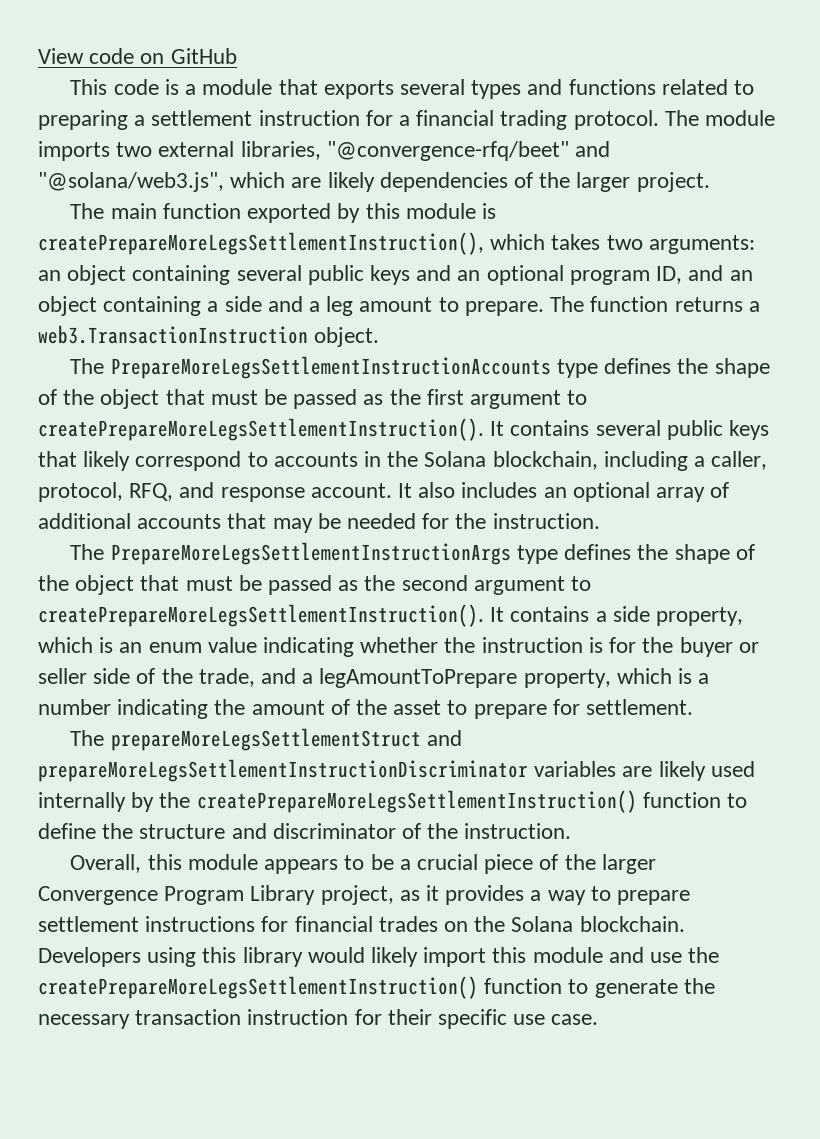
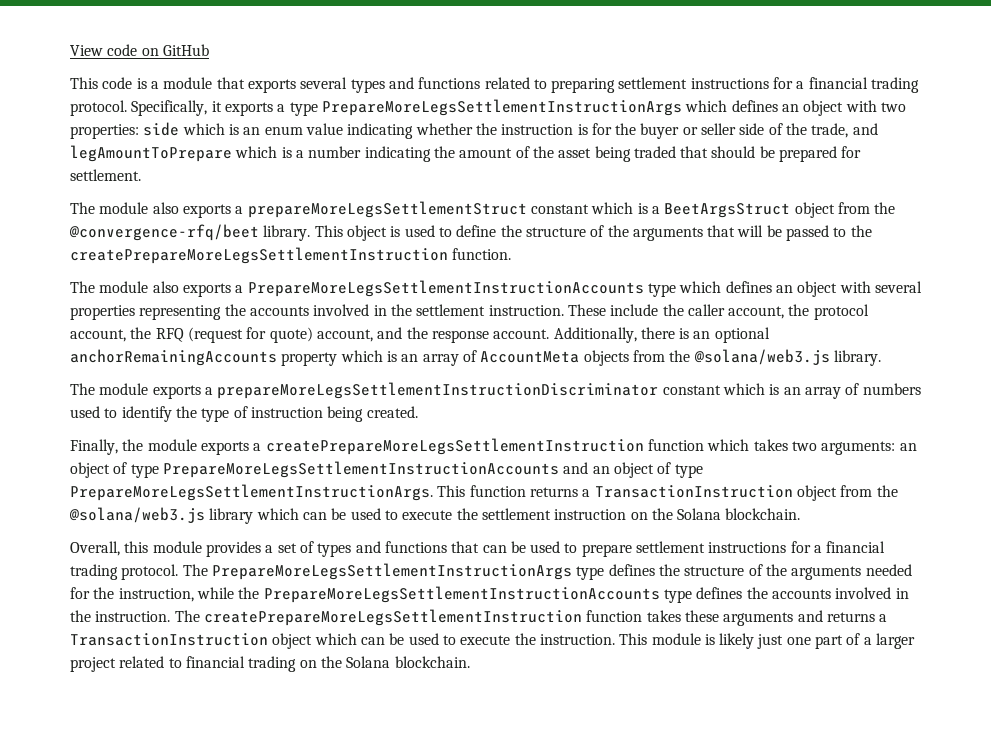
- This code is a module that exports several types and functions related to preparing a settlement instruction for a financial trading protocol. The module imports two external libraries, "@convergence-rfq/beet" and "@solana/web3.js", which are likely dependencies of the larger project.
- The main function exported by this module is createPrepareMoreLegsSettlementInstruction(), which takes two arguments: an object containing several public keys and an optional program ID, and an object containing a side and a leg amount to prepare. The function returns a web3.TransactionInstruction object.
- The PrepareMoreLegsSettlementInstructionAccounts type defines the shape of the object that must be passed as the first argument to createPrepareMoreLegsSettlementInstruction(). It contains several public keys that likely correspond to accounts in the Solana blockchain, including a caller, protocol, RFQ, and response account. It also includes an optional array of additional accounts that may be needed for the instruction.
- The PrepareMoreLegsSettlementInstructionArgs type defines the shape of the object that must be passed as the second argument to createPrepareMoreLegsSettlementInstruction(). It contains a side property, which is an enum value indicating whether the instruction is for the buyer or seller side of the trade, and a legAmountToPrepare property, which is a number indicating the amount of the asset to prepare for settlement.
- The prepareMoreLegsSettlementStruct and prepareMoreLegsSettlementInstructionDiscriminator variables are likely used internally by the createPrepareMoreLegsSettlementInstruction() function to define the structure and discriminator of the instruction.
- Overall, this module appears to be a crucial piece of the larger Convergence Program Library project, as it provides a way to prepare settlement instructions for financial trades on the Solana blockchain. Developers using this library would likely import this module and use the createPrepareMoreLegsSettlementInstruction() function to generate the necessary transaction instruction for their specific use case.
+ This code is a module that exports several types and functions related to preparing settlement instructions for a financial trading protocol. Specifically, it exports a type PrepareMoreLegsSettlementInstructionArgs which defines an object with two properties: side which is an enum value indicating whether the instruction is for the buyer or seller side of the trade, and legAmountToPrepare which is a number indicating the amount of the asset being traded that should be prepared for settlement.
+ The module also exports a prepareMoreLegsSettlementStruct constant which is a BeetArgsStruct object from the @convergence-rfq/beet library. This object is used to define the structure of the arguments that will be passed to the createPrepareMoreLegsSettlementInstruction function.
+ The module also exports a PrepareMoreLegsSettlementInstructionAccounts type which defines an object with several properties representing the accounts involved in the settlement instruction. These include the caller account, the protocol account, the RFQ (request for quote) account, and the response account. Additionally, there is an optional anchorRemainingAccounts property which is an array of AccountMeta objects from the @solana/web3.js library.
+ The module exports a prepareMoreLegsSettlementInstructionDiscriminator constant which is an array of numbers used to identify the type of instruction being created.
+ Finally, the module exports a createPrepareMoreLegsSettlementInstruction function which takes two arguments: an object of type PrepareMoreLegsSettlementInstructionAccounts and an object of type PrepareMoreLegsSettlementInstructionArgs. This function returns a TransactionInstruction object from the @solana/web3.js library which can be used to execute the settlement instruction on the Solana blockchain.
+ Overall, this module provides a set of types and functions that can be used to prepare settlement instructions for a financial trading protocol. The PrepareMoreLegsSettlementInstructionArgs type defines the structure of the arguments needed for the instruction, while the PrepareMoreLegsSettlementInstructionAccounts type defines the accounts involved in the instruction. The createPrepareMoreLegsSettlementInstruction function takes these arguments and returns a TransactionInstruction object which can be used to execute the instruction. This module is likely just one part of a larger project related to financial trading on the Solana blockchain.

